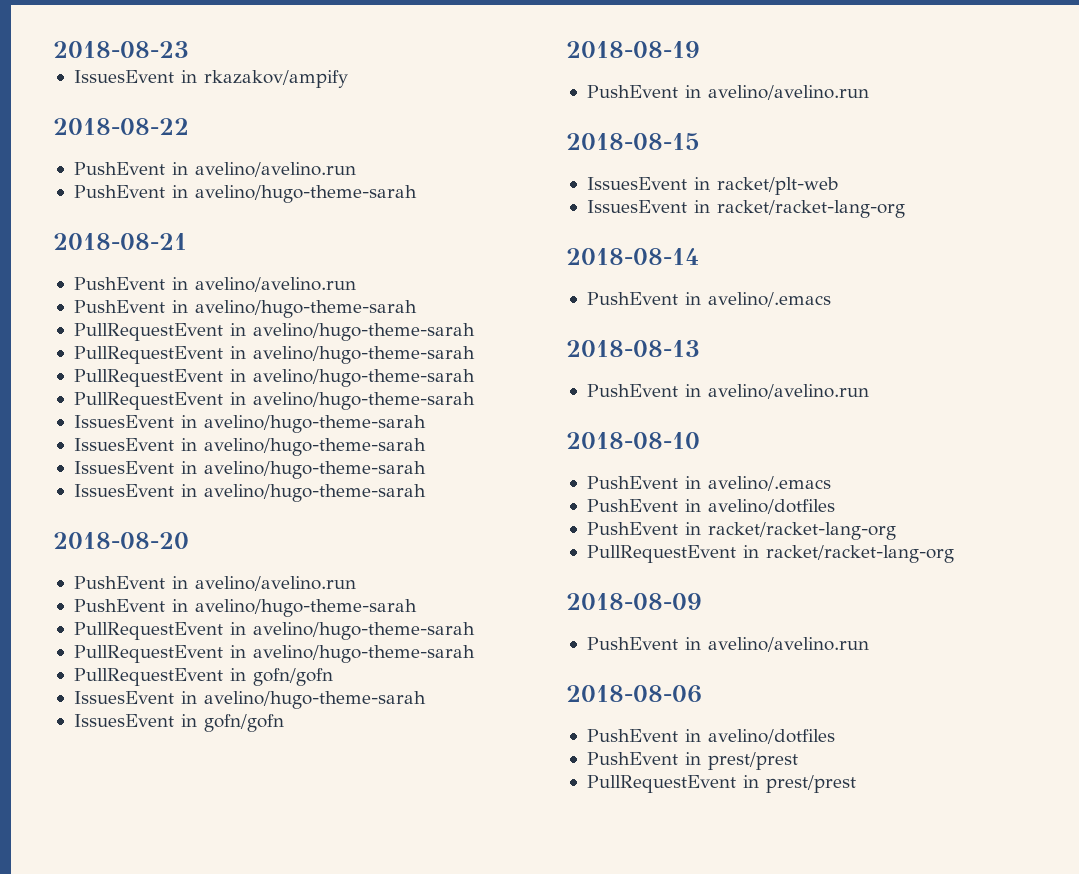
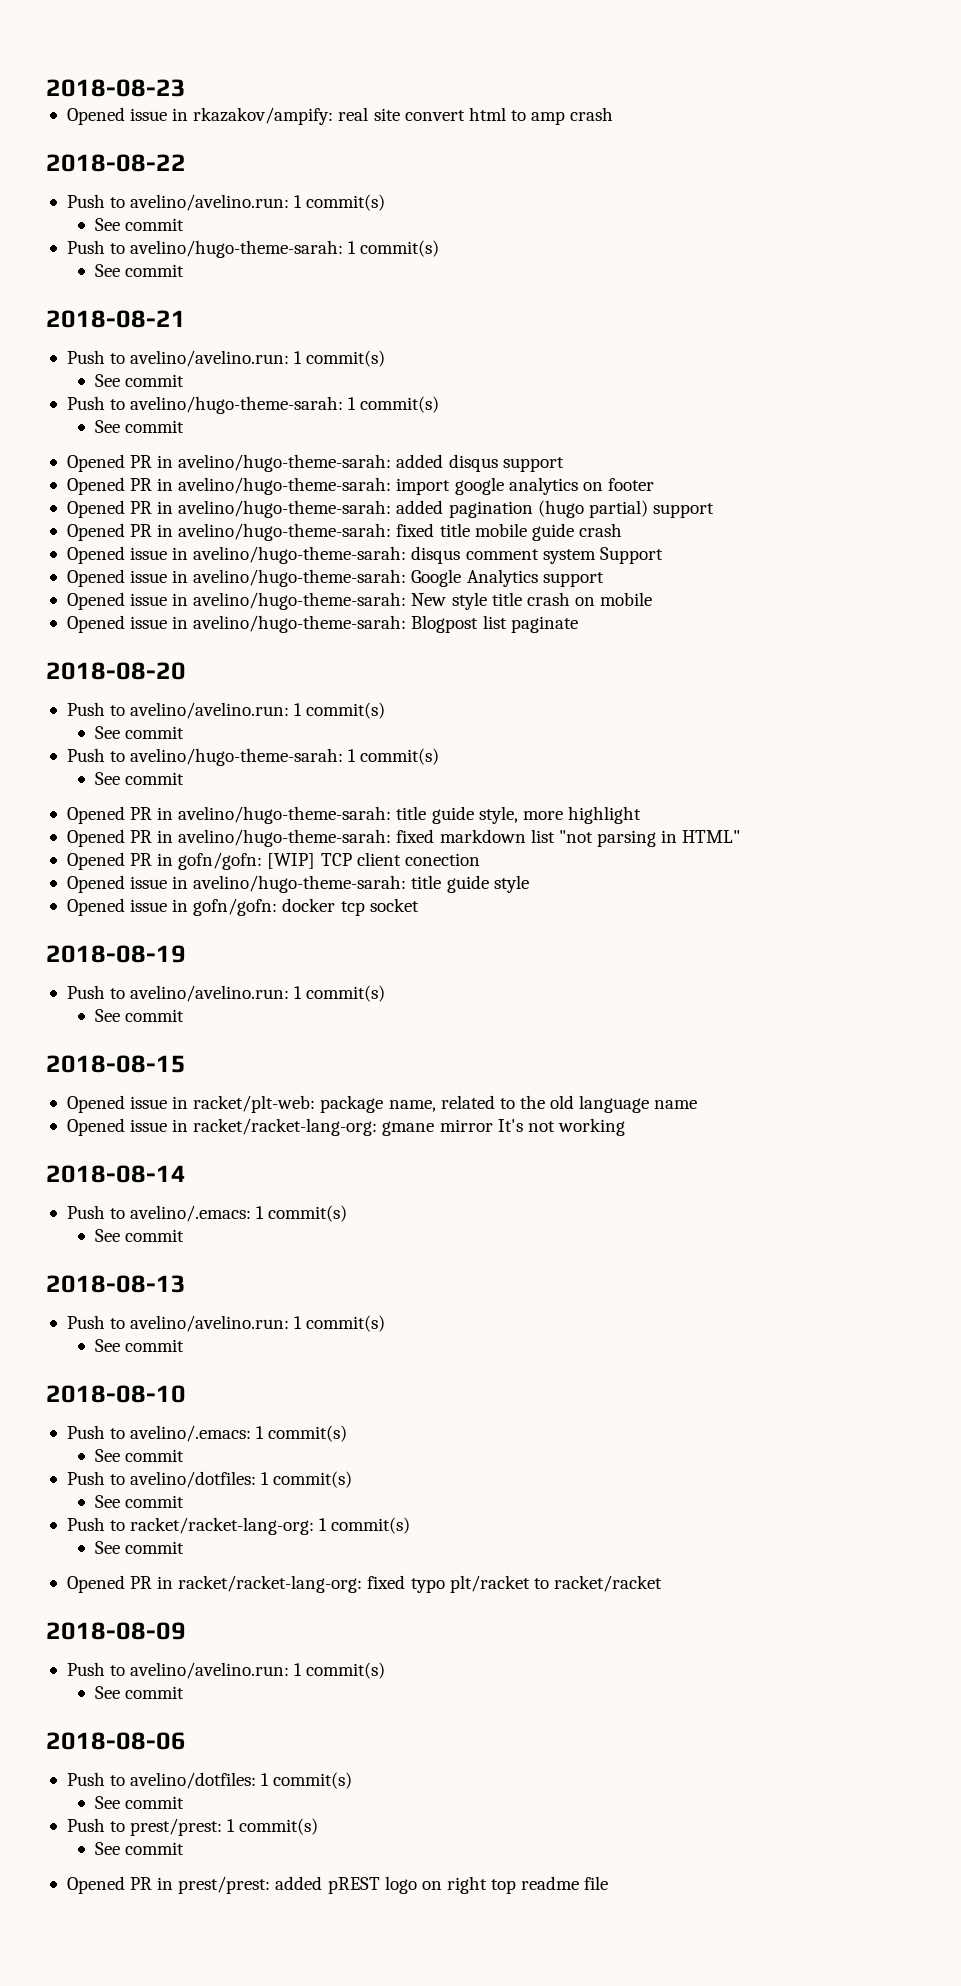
- IssuesEvent in rkazakov/ampify
+ Opened issue in rkazakov/ampify: real site convert html to amp crash
  2018-08-22
- PushEvent in avelino/avelino.run
- PushEvent in avelino/hugo-theme-sarah
+ Push to avelino/avelino.run: 1 commit(s)
+ See commit
+ Push to avelino/hugo-theme-sarah: 1 commit(s)
+ See commit
  2018-08-21
- PushEvent in avelino/avelino.run
- PushEvent in avelino/hugo-theme-sarah
- PullRequestEvent in avelino/hugo-theme-sarah
- PullRequestEvent in avelino/hugo-theme-sarah
- PullRequestEvent in avelino/hugo-theme-sarah
- PullRequestEvent in avelino/hugo-theme-sarah
- IssuesEvent in avelino/hugo-theme-sarah
- IssuesEvent in avelino/hugo-theme-sarah
- IssuesEvent in avelino/hugo-theme-sarah
- IssuesEvent in avelino/hugo-theme-sarah
+ Push to avelino/avelino.run: 1 commit(s)
+ See commit
+ Push to avelino/hugo-theme-sarah: 1 commit(s)
+ See commit
+ Opened PR in avelino/hugo-theme-sarah: added disqus support
+ Opened PR in avelino/hugo-theme-sarah: import google analytics on footer
+ Opened PR in avelino/hugo-theme-sarah: added pagination (hugo partial) support
+ Opened PR in avelino/hugo-theme-sarah: fixed title mobile guide crash
+ Opened issue in avelino/hugo-theme-sarah: disqus comment system Support
+ Opened issue in avelino/hugo-theme-sarah: Google Analytics support
+ Opened issue in avelino/hugo-theme-sarah: New style title crash on mobile
+ Opened issue in avelino/hugo-theme-sarah: Blogpost list paginate
  2018-08-20
- PushEvent in avelino/avelino.run
- PushEvent in avelino/hugo-theme-sarah
- PullRequestEvent in avelino/hugo-theme-sarah
- PullRequestEvent in avelino/hugo-theme-sarah
- PullRequestEvent in gofn/gofn
- IssuesEvent in avelino/hugo-theme-sarah
- IssuesEvent in gofn/gofn
+ Push to avelino/avelino.run: 1 commit(s)
+ See commit
+ Push to avelino/hugo-theme-sarah: 1 commit(s)
+ See commit
+ Opened PR in avelino/hugo-theme-sarah: title guide style, more highlight
+ Opened PR in avelino/hugo-theme-sarah: fixed markdown list "not parsing in HTML"
+ Opened PR in gofn/gofn: [WIP] TCP client conection
+ Opened issue in avelino/hugo-theme-sarah: title guide style
+ Opened issue in gofn/gofn: docker tcp socket
  2018-08-19
- PushEvent in avelino/avelino.run
+ Push to avelino/avelino.run: 1 commit(s)
+ See commit
  2018-08-15
- IssuesEvent in racket/plt-web
- IssuesEvent in racket/racket-lang-org
+ Opened issue in racket/plt-web: package name, related to the old language name
+ Opened issue in racket/racket-lang-org: gmane mirror It's not working
  2018-08-14
- PushEvent in avelino/.emacs
+ Push to avelino/.emacs: 1 commit(s)
+ See commit
  2018-08-13
- PushEvent in avelino/avelino.run
+ Push to avelino/avelino.run: 1 commit(s)
+ See commit
  2018-08-10
- PushEvent in avelino/.emacs
- PushEvent in avelino/dotfiles
- PushEvent in racket/racket-lang-org
- PullRequestEvent in racket/racket-lang-org
+ Push to avelino/.emacs: 1 commit(s)
+ See commit
+ Push to avelino/dotfiles: 1 commit(s)
+ See commit
+ Push to racket/racket-lang-org: 1 commit(s)
+ See commit
+ Opened PR in racket/racket-lang-org: fixed typo plt/racket to racket/racket
  2018-08-09
- PushEvent in avelino/avelino.run
+ Push to avelino/avelino.run: 1 commit(s)
+ See commit
  2018-08-06
- PushEvent in avelino/dotfiles
- PushEvent in prest/prest
- PullRequestEvent in prest/prest
+ Push to avelino/dotfiles: 1 commit(s)
+ See commit
+ Push to prest/prest: 1 commit(s)
+ See commit
+ Opened PR in prest/prest: added pREST logo on right top readme file

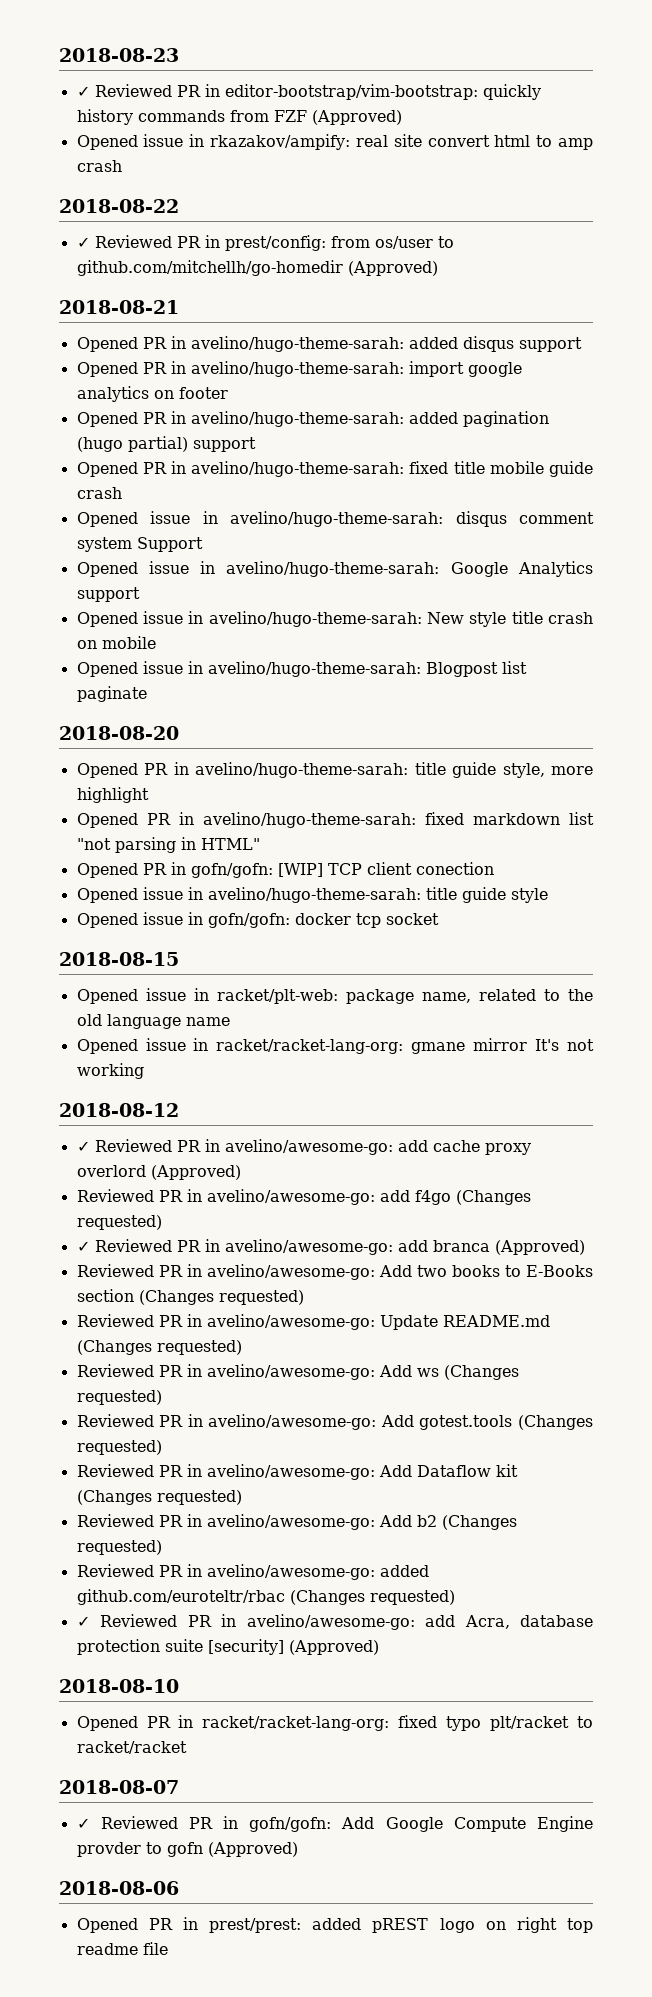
+ ✓ Reviewed PR in editor-bootstrap/vim-bootstrap: quickly history commands from FZF (Approved)
  2018-08-22
- Push to avelino/avelino.run: 1 commit(s)
- See commit
- Push to avelino/hugo-theme-sarah: 1 commit(s)
- See commit
+ ✓ Reviewed PR in prest/config: from os/user to github.com/mitchellh/go-homedir (Approved)
  2018-08-21
- Push to avelino/avelino.run: 1 commit(s)
- See commit
- Push to avelino/hugo-theme-sarah: 1 commit(s)
- See commit
  2018-08-20
- Push to avelino/avelino.run: 1 commit(s)
- See commit
- Push to avelino/hugo-theme-sarah: 1 commit(s)
- See commit
- 2018-08-19
- Push to avelino/avelino.run: 1 commit(s)
- See commit
- 2018-08-14
- Push to avelino/.emacs: 1 commit(s)
- See commit
- 2018-08-13
- Push to avelino/avelino.run: 1 commit(s)
- See commit
+ 2018-08-12
+ ✓ Reviewed PR in avelino/awesome-go: add cache proxy overlord (Approved)
+ Reviewed PR in avelino/awesome-go: add f4go (Changes requested)
+ ✓ Reviewed PR in avelino/awesome-go: add branca (Approved)
+ Reviewed PR in avelino/awesome-go: Add two books to E-Books section (Changes requested)
+ Reviewed PR in avelino/awesome-go: Update README.md (Changes requested)
+ Reviewed PR in avelino/awesome-go: Add ws (Changes requested)
+ Reviewed PR in avelino/awesome-go: Add gotest.tools (Changes requested)
+ Reviewed PR in avelino/awesome-go: Add Dataflow kit (Changes requested)
+ Reviewed PR in avelino/awesome-go: Add b2 (Changes requested)
+ Reviewed PR in avelino/awesome-go: added github.com/euroteltr/rbac (Changes requested)
+ ✓ Reviewed PR in avelino/awesome-go: add Acra, database protection suite [security] (Approved)
  2018-08-10
- Push to avelino/.emacs: 1 commit(s)
- See commit
- Push to avelino/dotfiles: 1 commit(s)
- See commit
- Push to racket/racket-lang-org: 1 commit(s)
- See commit
- 2018-08-09
- Push to avelino/avelino.run: 1 commit(s)
- See commit
+ 2018-08-07
+ ✓ Reviewed PR in gofn/gofn: Add Google Compute Engine provder to gofn (Approved)
  2018-08-06
- Push to avelino/dotfiles: 1 commit(s)
- See commit
- Push to prest/prest: 1 commit(s)
- See commit

